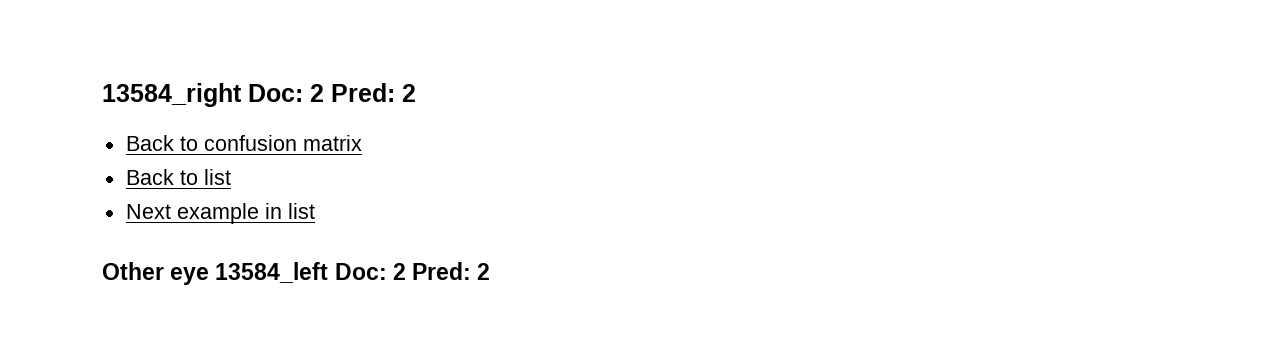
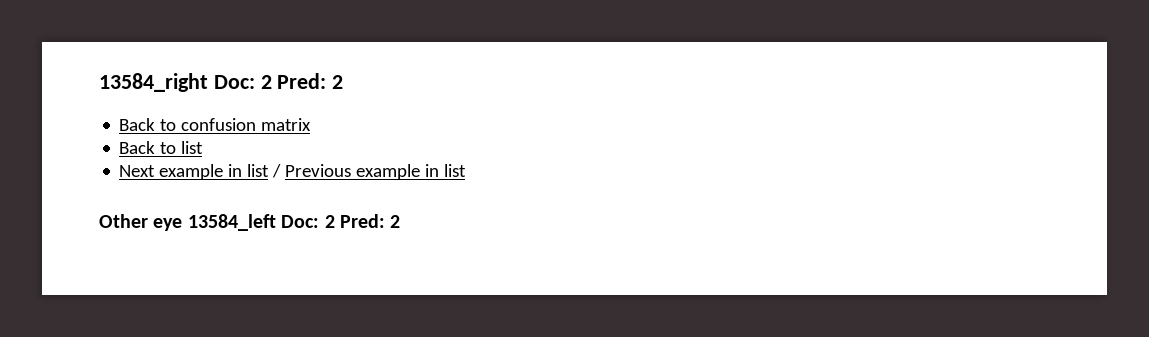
- Next example in list
+ Next example in list / Previous example in list

